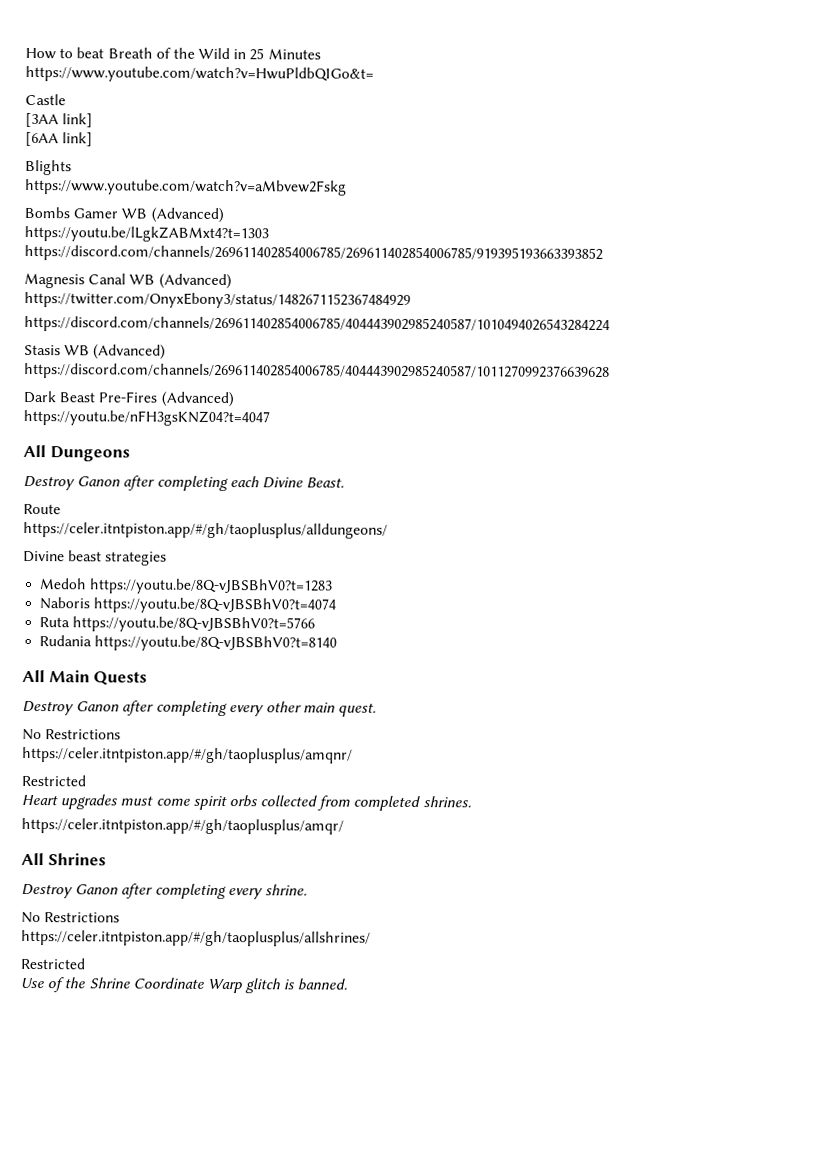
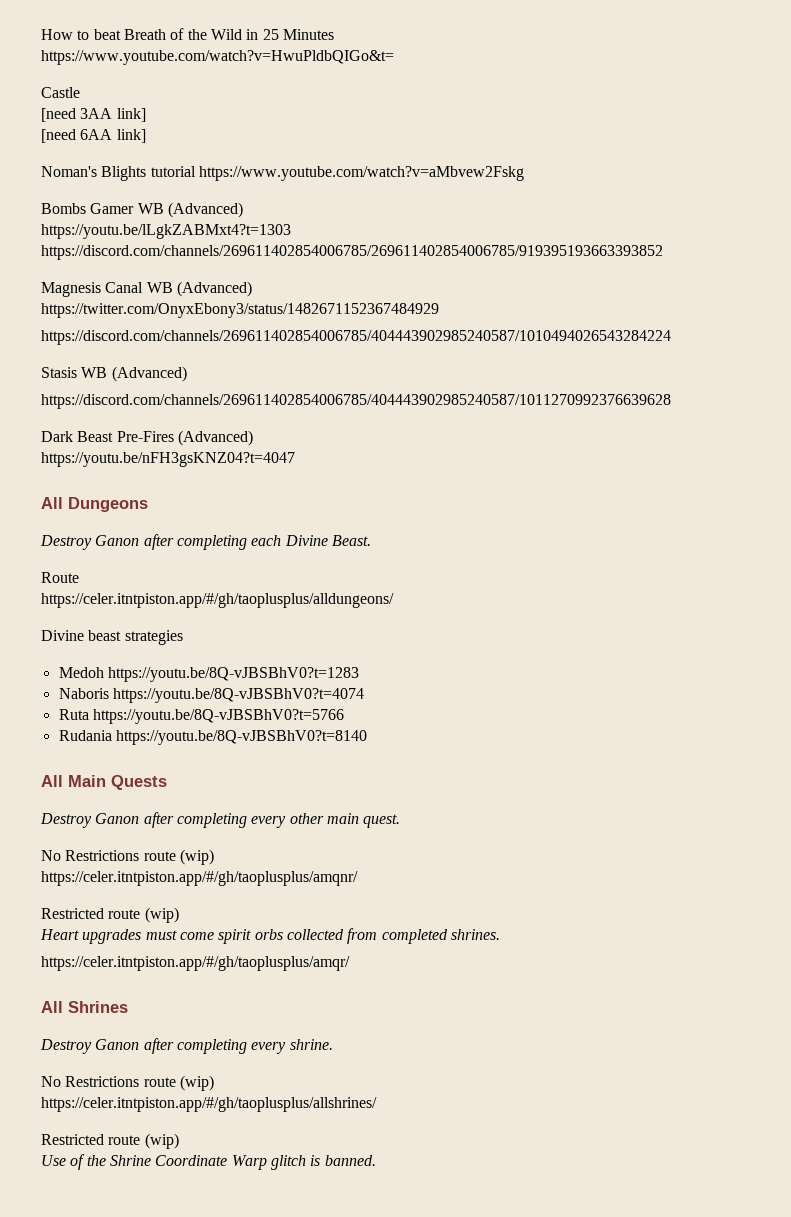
- [3AA link]
- [6AA link]
- Blights
- https://www.youtube.com/watch?v=aMbvew2Fskg
+ [need 3AA link]
+ [need 6AA link]
+ Noman's Blights tutorial https://www.youtube.com/watch?v=aMbvew2Fskg
  Destroy Ganon after completing every other main quest.
- No Restrictions
+ No Restrictions route (wip)
  https://celer.itntpiston.app/#/gh/taoplusplus/amqnr/
- Restricted
+ Restricted route (wip)
  Destroy Ganon after completing every shrine.
- No Restrictions
+ No Restrictions route (wip)
  https://celer.itntpiston.app/#/gh/taoplusplus/allshrines/
- Restricted
+ Restricted route (wip)

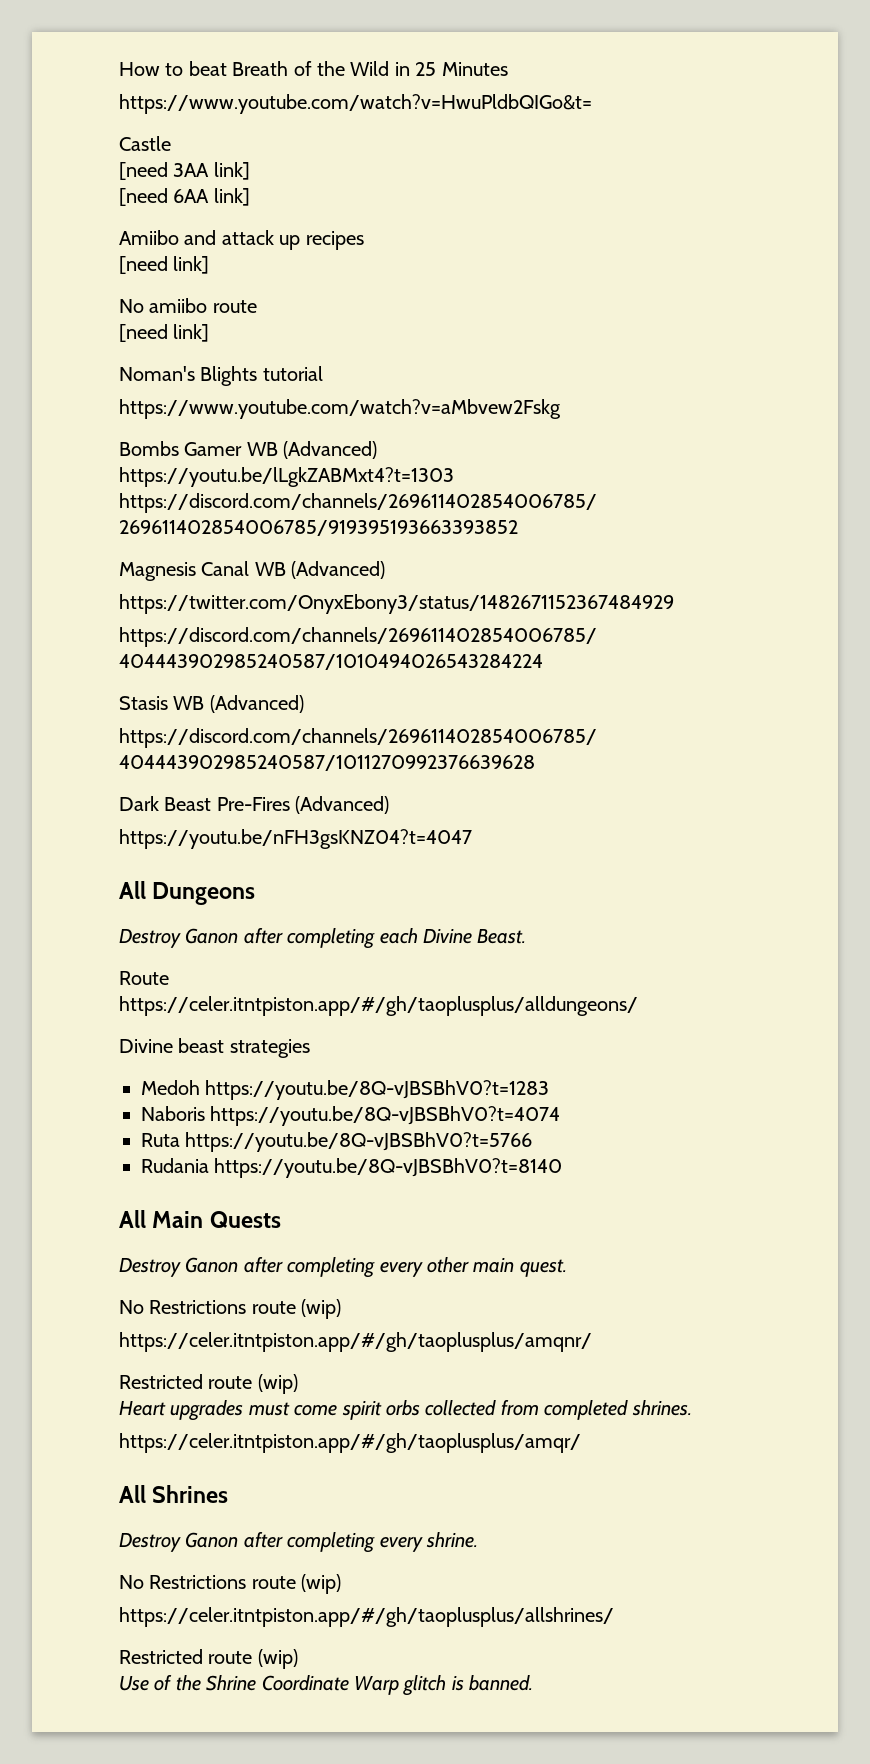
+ Amiibo and attack up recipes
+ [need link]
+ No amiibo route
+ [need link]
- Noman's Blights tutorial https://www.youtube.com/watch?v=aMbvew2Fskg
+ Noman's Blights tutorial
+ https://www.youtube.com/watch?v=aMbvew2Fskg

